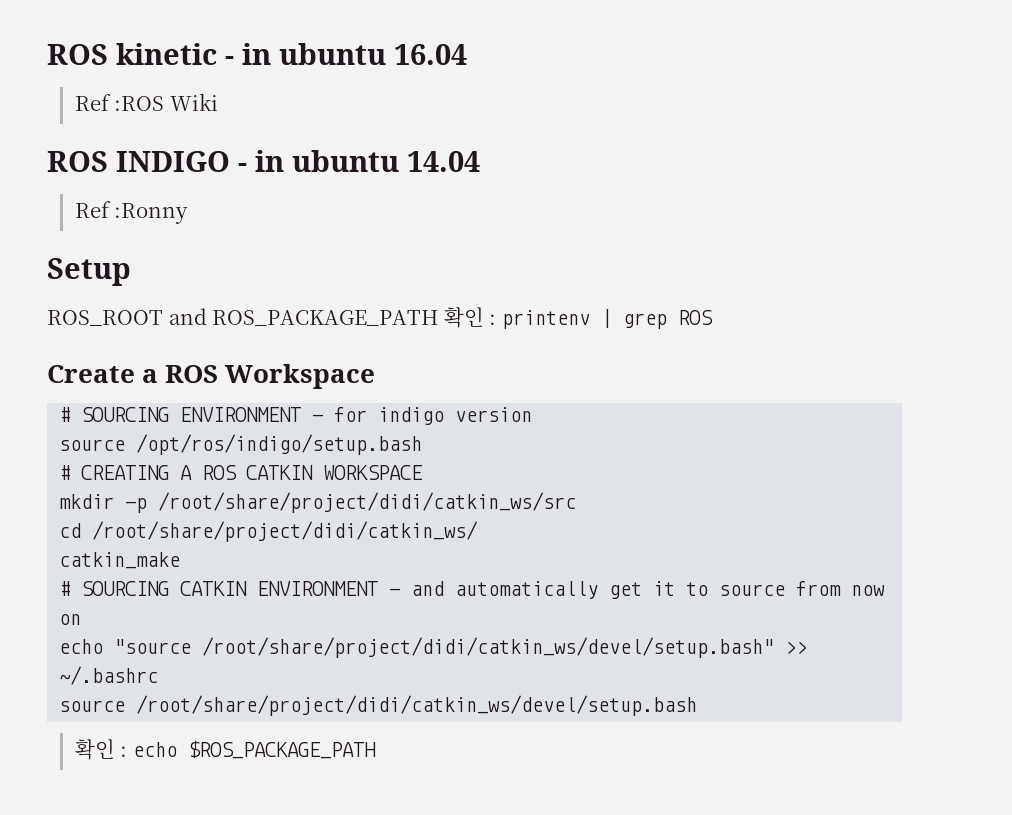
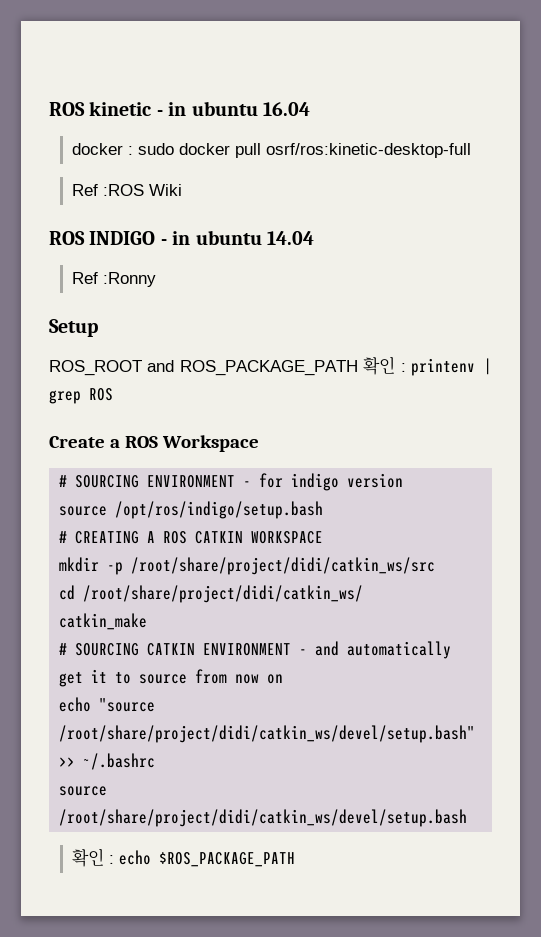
+ docker : sudo docker pull osrf/ros:kinetic-desktop-full

